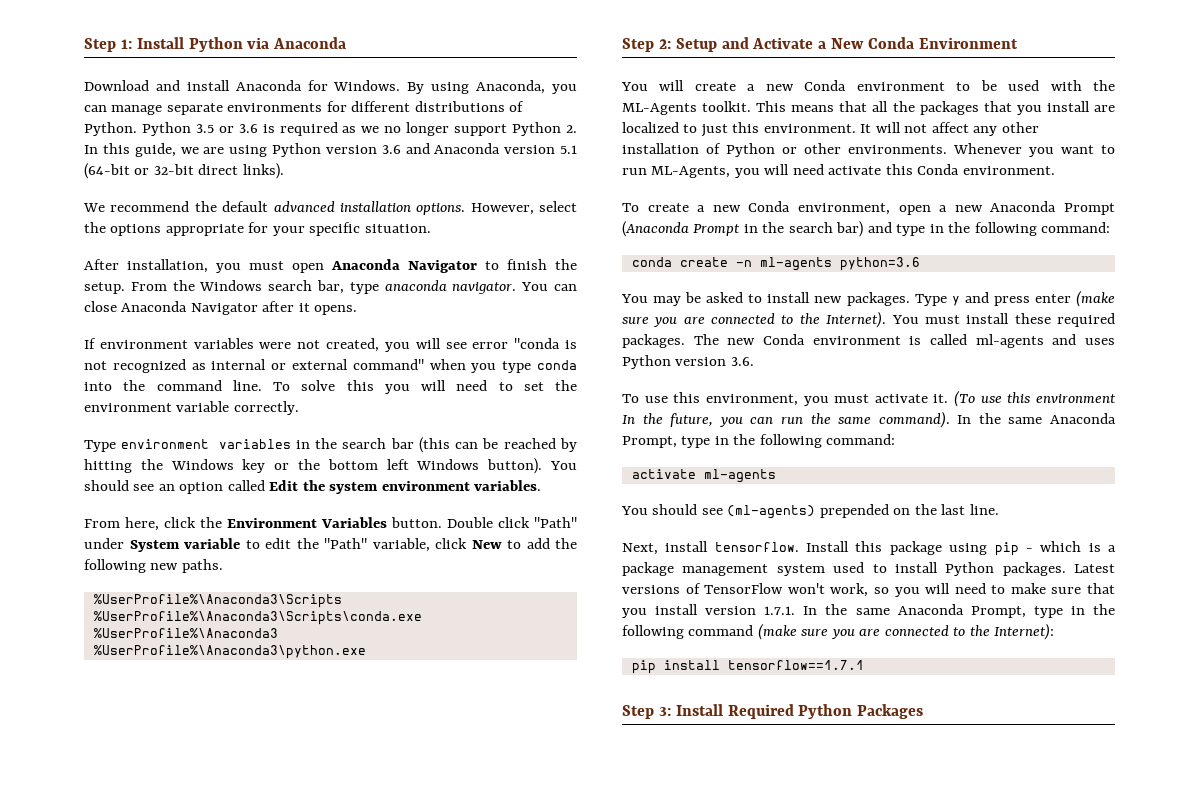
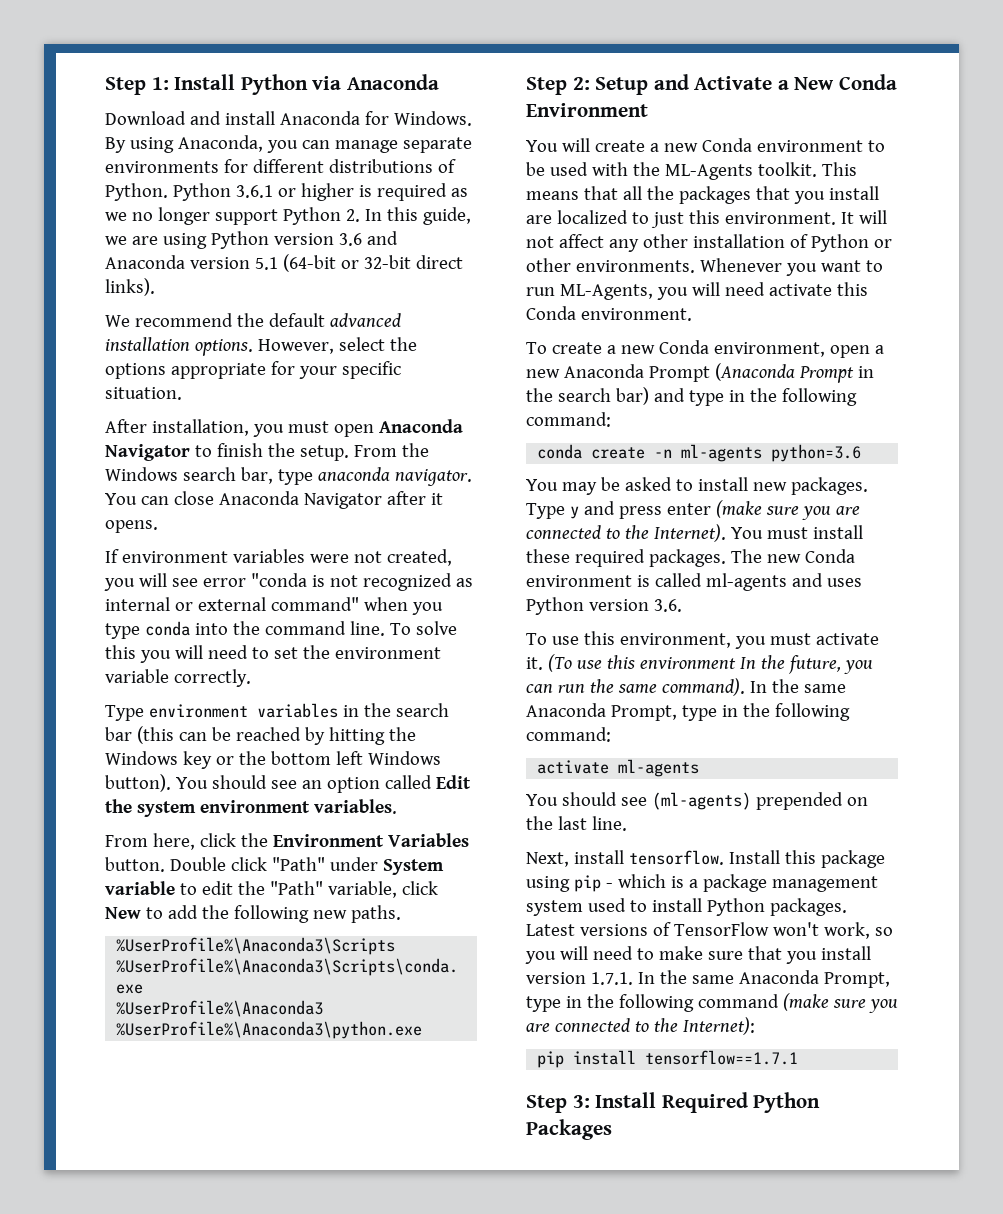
- Python 3.5 or 3.6 is required as we no longer support Python 2. In this guide, we are using Python version 3.6 and Anaconda version 5.1 (64-bit or 32-bit direct links).
+ Python 3.6.1 or higher is required as we no longer support Python 2. In this guide, we are using Python version 3.6 and Anaconda version 5.1 (64-bit or 32-bit direct links).

